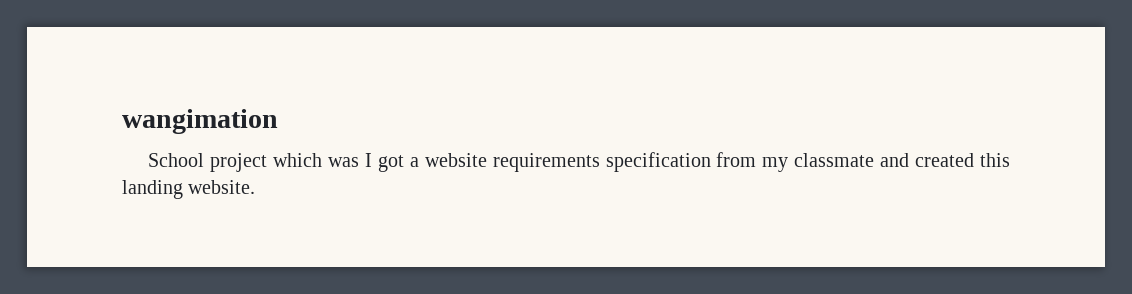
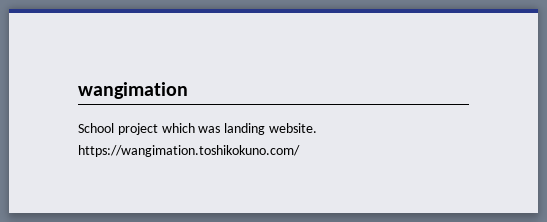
- School project which was I got a website requirements specification from my classmate and created this landing website.
+ School project which was landing website. https://wangimation.toshikokuno.com/

